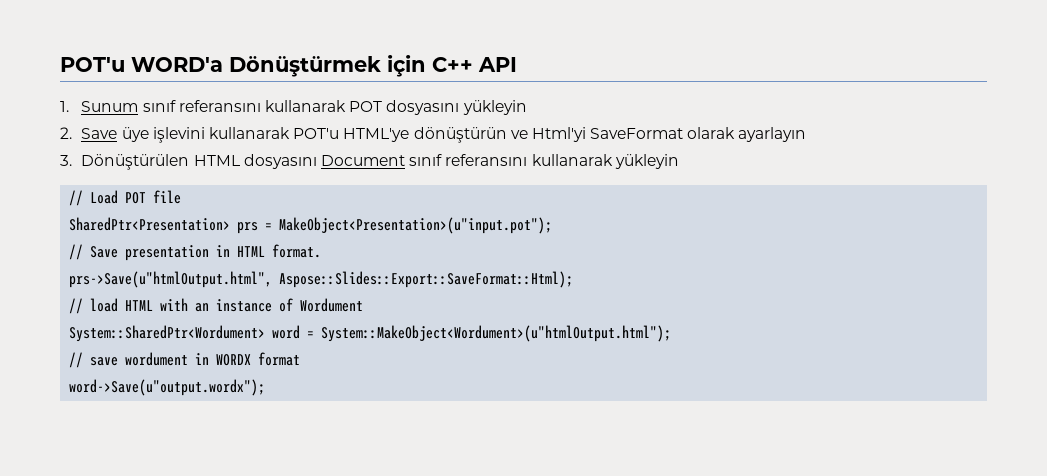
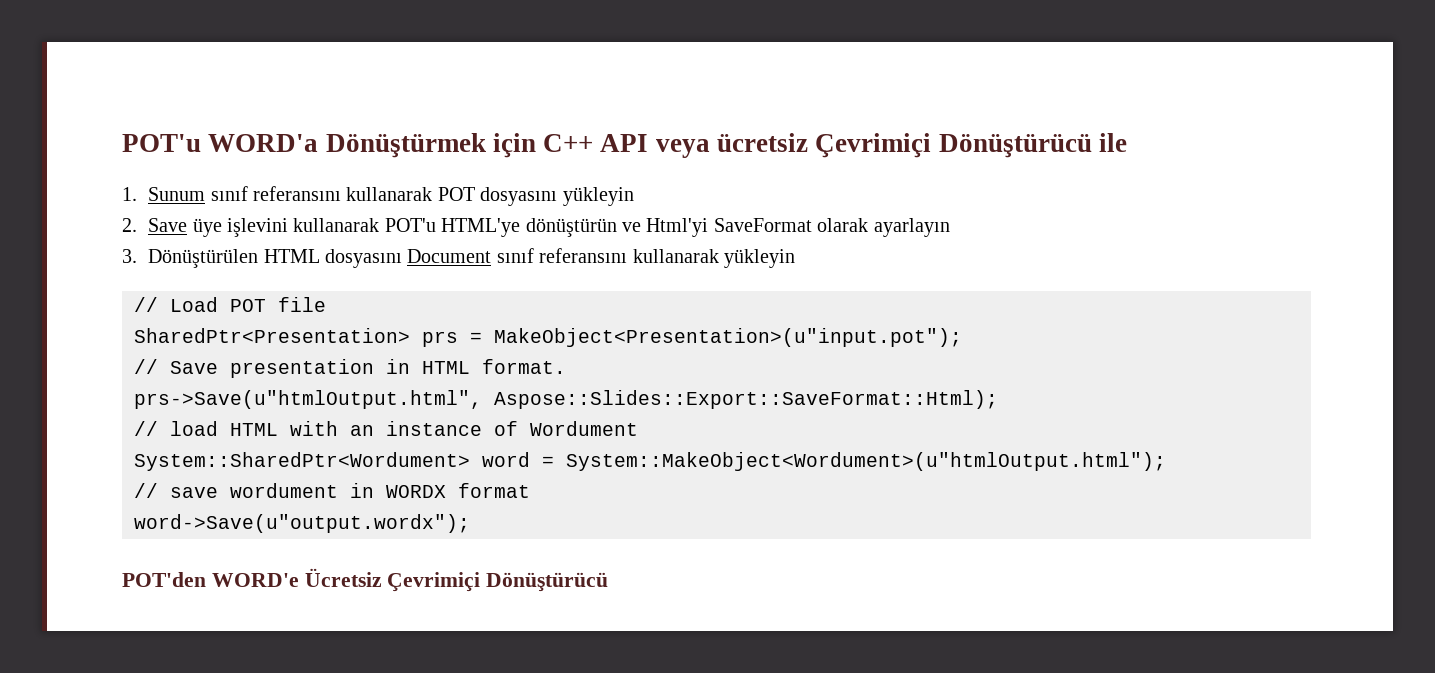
- POT'u WORD'a Dönüştürmek için C++ API
+ POT'u WORD'a Dönüştürmek için C++ API veya ücretsiz Çevrimiçi Dönüştürücü ile
+ POT'den WORD'e Ücretsiz Çevrimiçi Dönüştürücü

